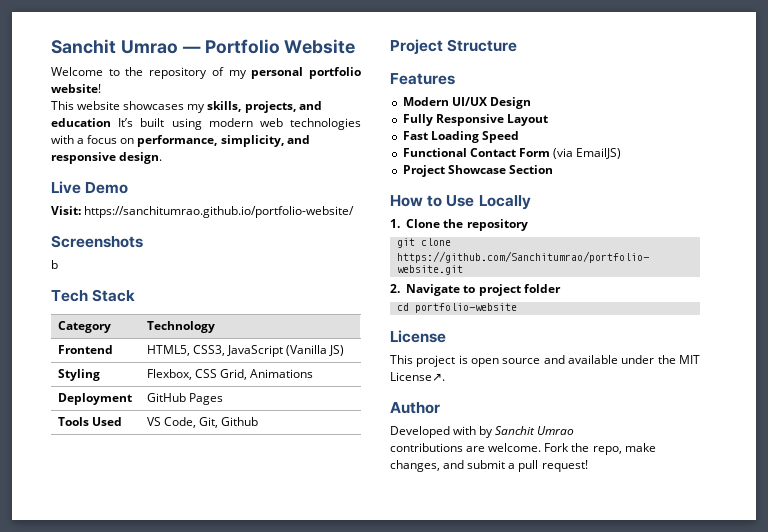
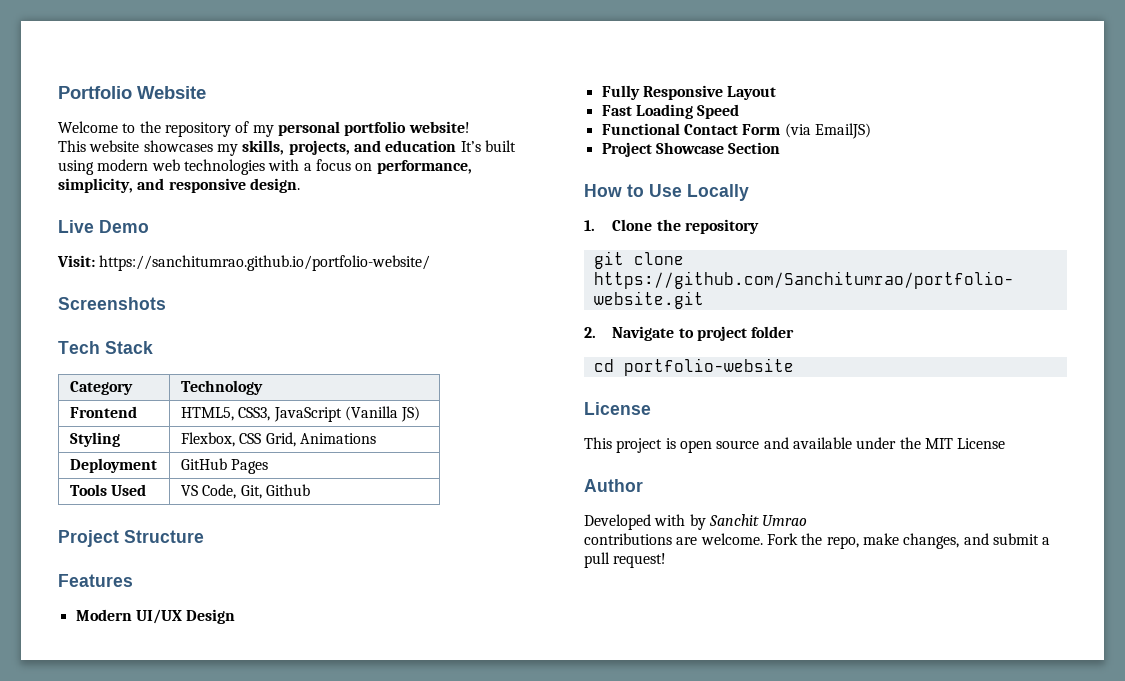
- Sanchit Umrao — Portfolio Website
+ Portfolio Website
- b
- This project is open source and available under the MIT License↗.
+ This project is open source and available under the MIT License

